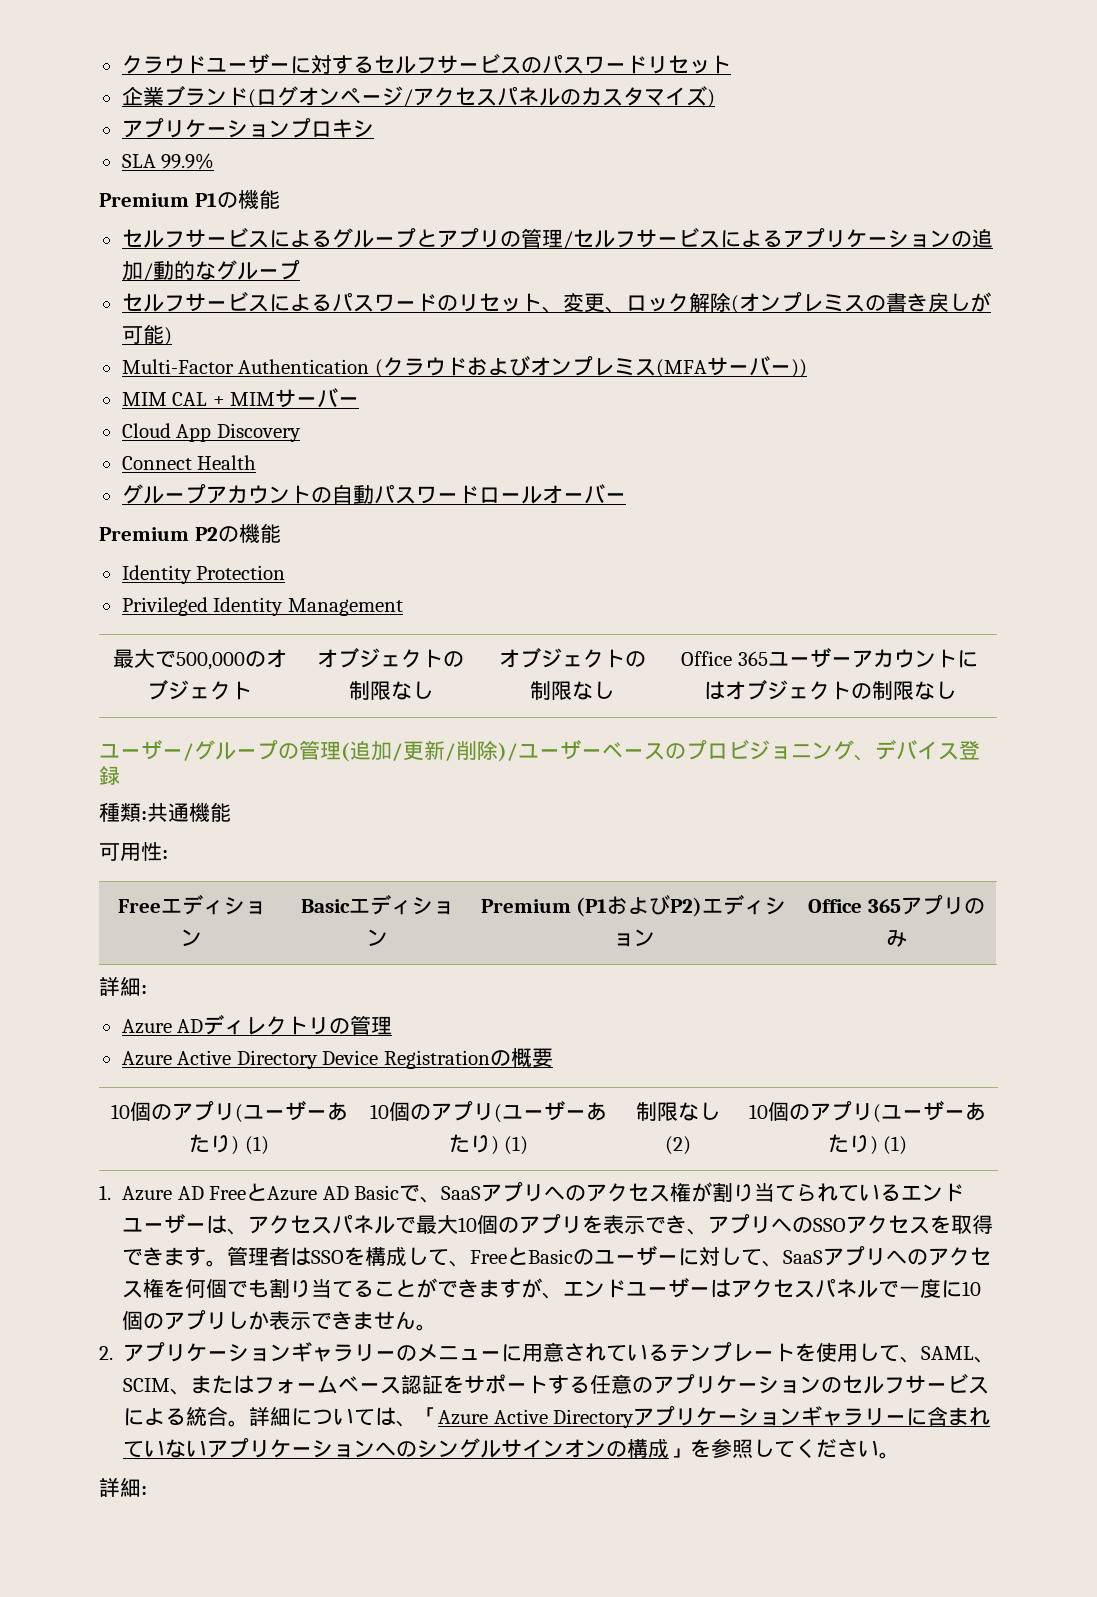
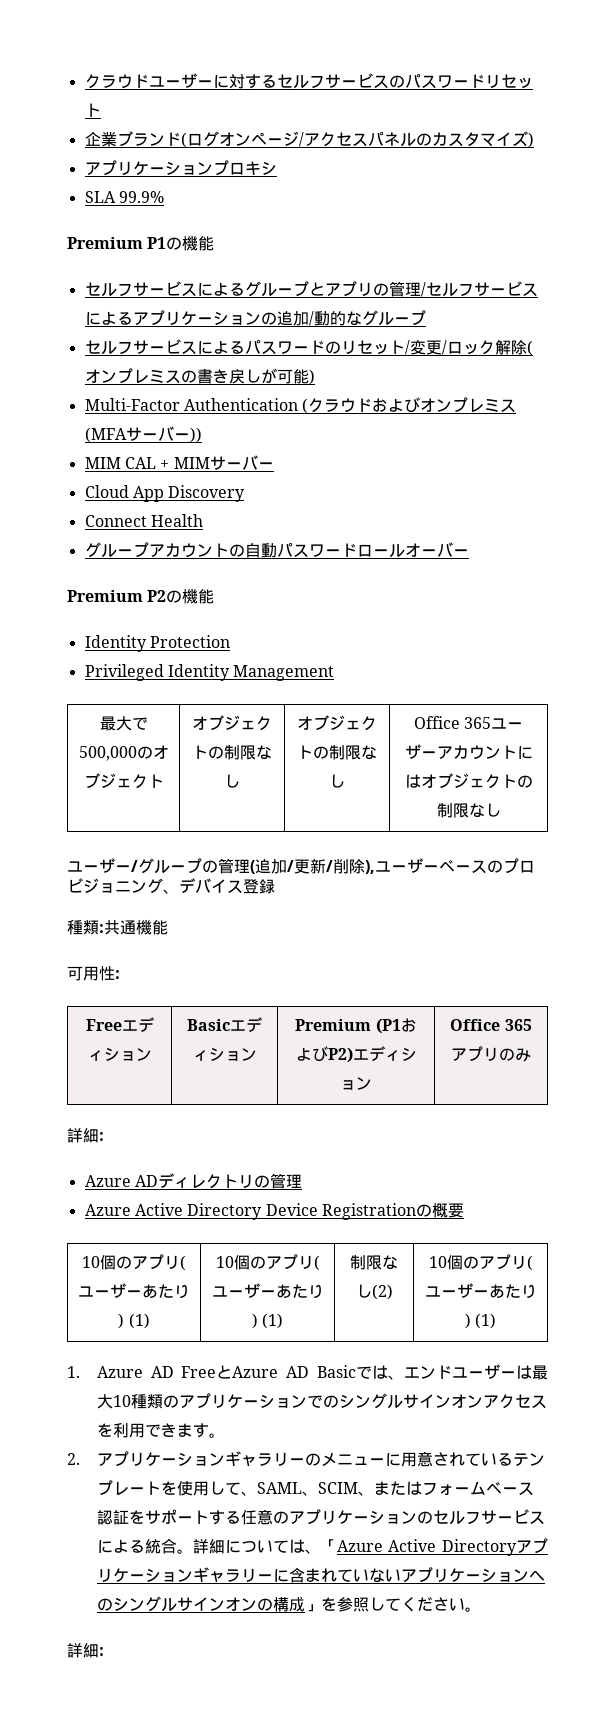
- セルフサービスによるパスワードのリセット、変更、ロック解除(オンプレミスの書き戻しが可能)
+ セルフサービスによるパスワードのリセット/変更/ロック解除(オンプレミスの書き戻しが可能)
- ユーザー/グループの管理(追加/更新/削除)/ユーザーベースのプロビジョニング、デバイス登録
+ ユーザー/グループの管理(追加/更新/削除),ユーザーベースのプロビジョニング、デバイス登録
- 1. Azure AD FreeとAzure AD Basicで、SaaSアプリへのアクセス権が割り当てられているエンドユーザーは、アクセスパネルで最大10個のアプリを表示でき、アプリへのSSOアクセスを取得できます。管理者はSSOを構成して、FreeとBasicのユーザーに対して、SaaSアプリへのアクセス権を何個でも割り当てることができますが、エンドユーザーはアクセスパネルで一度に10個のアプリしか表示できません。
+ 1. Azure AD FreeとAzure AD Basicでは、エンドユーザーは最大10種類のアプリケーションでのシングルサインオンアクセスを利用できます。

